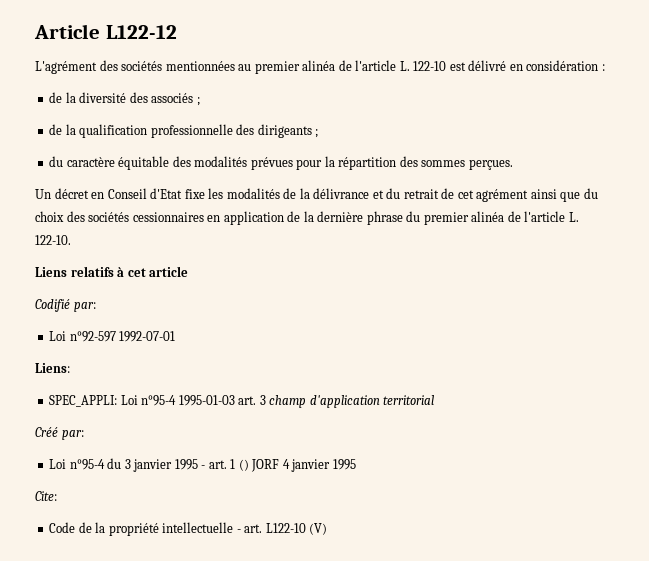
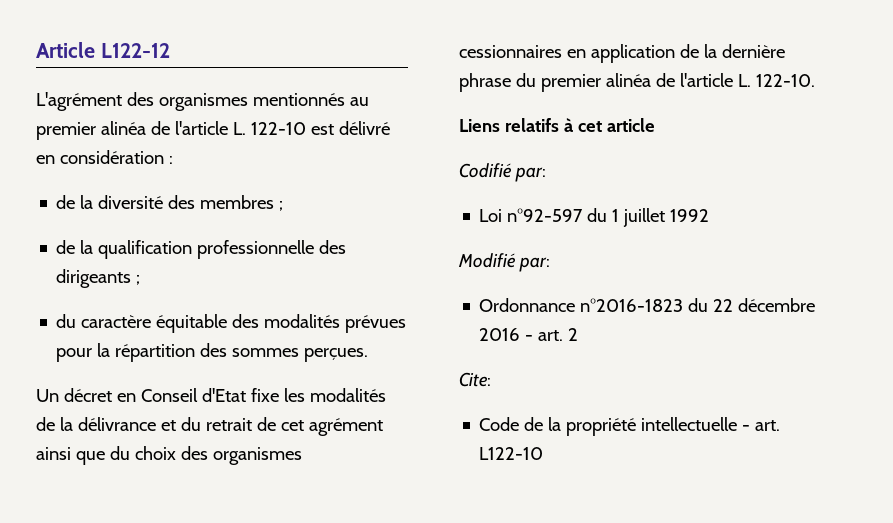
- L'agrément des sociétés mentionnées au premier alinéa de l'article L. 122-10 est délivré en considération :
+ L'agrément des organismes mentionnés au premier alinéa de l'article L. 122-10 est délivré en considération :
- de la diversité des associés ;
+ de la diversité des membres ;
- Un décret en Conseil d'Etat fixe les modalités de la délivrance et du retrait de cet agrément ainsi que du choix des sociétés cessionnaires en application de la dernière phrase du premier alinéa de l'article L. 122-10.
+ Un décret en Conseil d'Etat fixe les modalités de la délivrance et du retrait de cet agrément ainsi que du choix des organismes cessionnaires en application de la dernière phrase du premier alinéa de l'article L. 122-10.
- Loi n°92-597 1992-07-01
- Liens:
- SPEC_APPLI: Loi n°95-4 1995-01-03 art. 3 champ d'application territorial
- Créé par:
- Loi n°95-4 du 3 janvier 1995 - art. 1 () JORF 4 janvier 1995
+ Loi n°92-597 du 1 juillet 1992
+ Modifié par:
+ Ordonnance n°2016-1823 du 22 décembre 2016 - art. 2
- Code de la propriété intellectuelle - art. L122-10 (V)
+ Code de la propriété intellectuelle - art. L122-10

